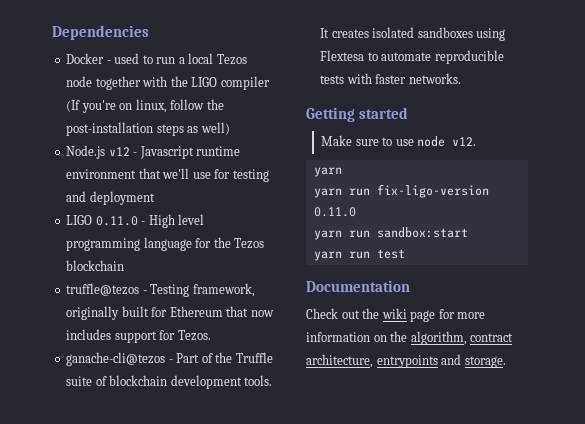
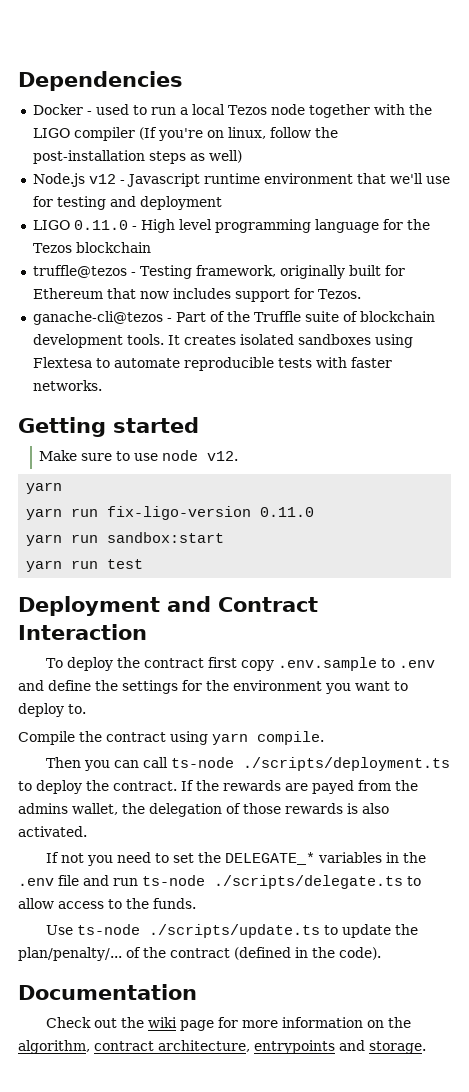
+ Deployment and Contract Interaction
+ To deploy the contract first copy .env.sample to .env and define the settings for the environment you want to deploy to.
+ Compile the contract using yarn compile.
+ Then you can call ts-node ./scripts/deployment.ts to deploy the contract. If the rewards are payed from the admins wallet, the delegation of those rewards is also activated.
+ If not you need to set the DELEGATE_* variables in the .env file and run ts-node ./scripts/delegate.ts to allow access to the funds.
+ Use ts-node ./scripts/update.ts to update the plan/penalty/... of the contract (defined in the code).

